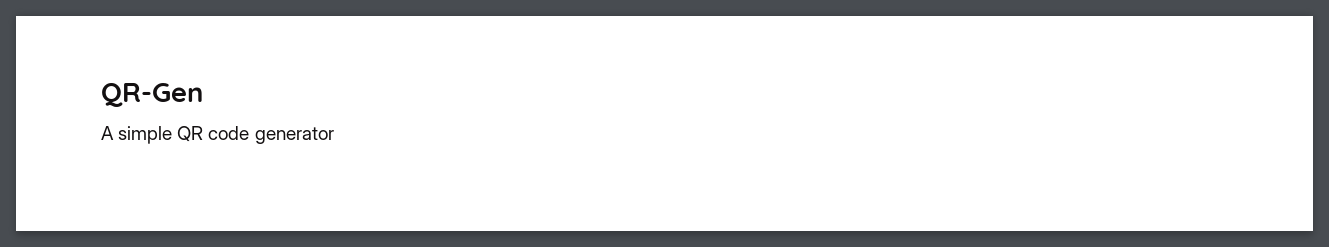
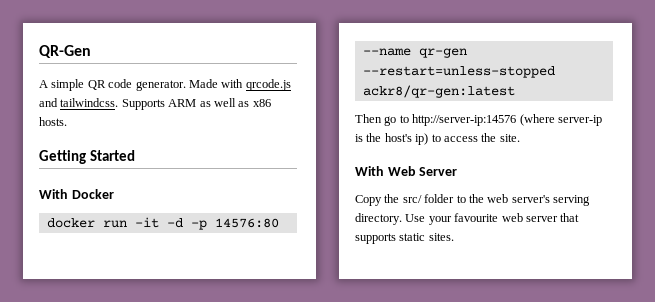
- A simple QR code generator
+ A simple QR code generator. Made with qrcode.js and tailwindcss. Supports ARM as well as x86 hosts.
+ Getting Started
+ With Docker
+ docker run -it -d -p 14576:80 --name qr-gen --restart=unless-stopped ackr8/qr-gen:latest
+ Then go to http://server-ip:14576 (where server-ip is the host's ip) to access the site.
+ With Web Server
+ Copy the src/ folder to the web server's serving directory. Use your favourite web server that supports static sites.

